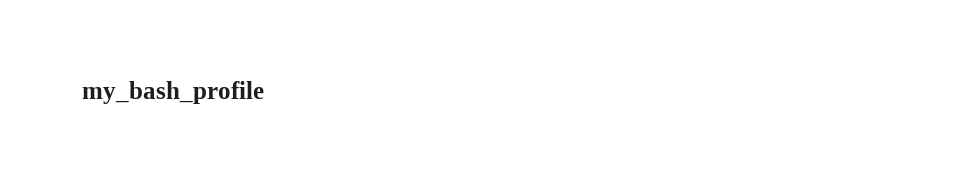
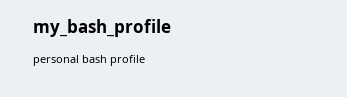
+ personal bash profile

